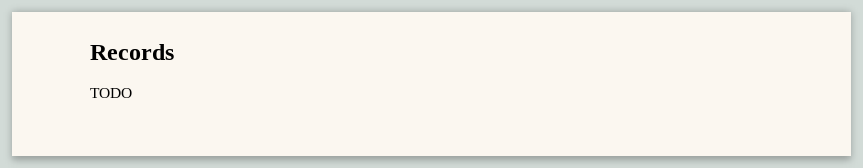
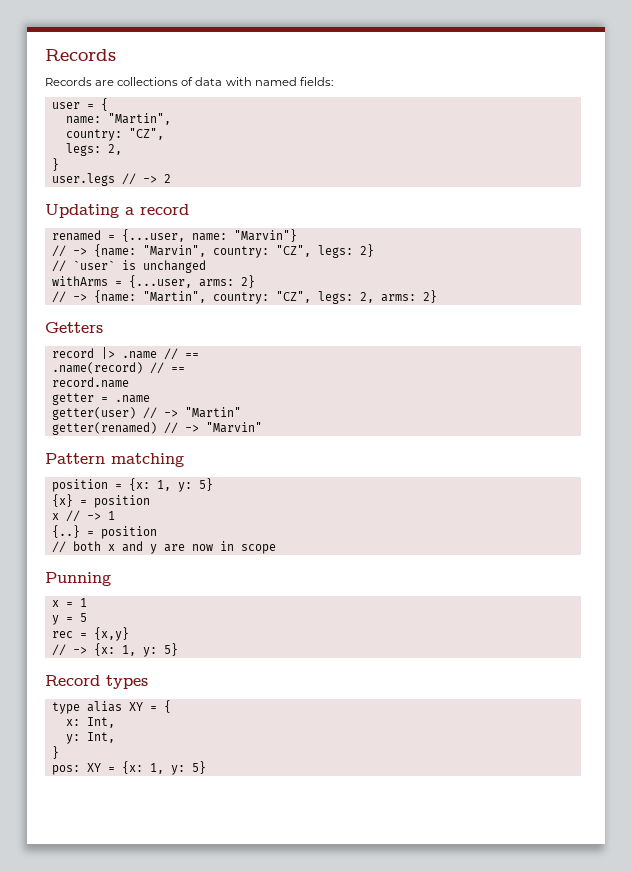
- TODO
+ Records are collections of data with named fields:
+ user = {
+ name: "Martin",
+ country: "CZ",
+ legs: 2,
+ }
+ user.legs // -> 2
+ Updating a record
+ renamed = {...user, name: "Marvin"}
+ // -> {name: "Marvin", country: "CZ", legs: 2}
+ // `user` is unchanged
+ withArms = {...user, arms: 2}
+ // -> {name: "Martin", country: "CZ", legs: 2, arms: 2}
+ Getters
+ record |> .name // ==
+ .name(record) // ==
+ record.name
+ getter = .name
+ getter(user) // -> "Martin"
+ getter(renamed) // -> "Marvin"
+ Pattern matching
+ position = {x: 1, y: 5}
+ {x} = position
+ x // -> 1
+ {..} = position
+ // both x and y are now in scope
+ Punning
+ x = 1
+ y = 5
+ rec = {x,y}
+ // -> {x: 1, y: 5}
+ Record types
+ type alias XY = {
+ x: Int,
+ y: Int,
+ }
+ pos: XY = {x: 1, y: 5}

